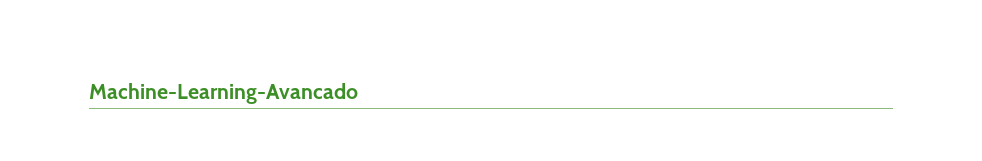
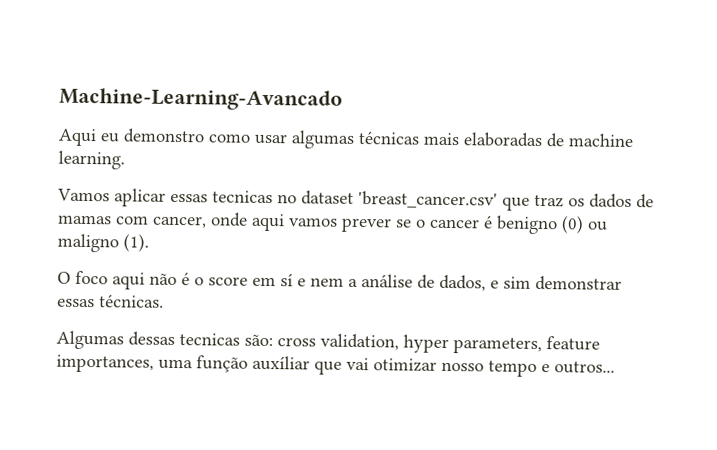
+ Aqui eu demonstro como usar algumas técnicas mais elaboradas de machine learning.
+ Vamos aplicar essas tecnicas no dataset 'breast_cancer.csv' que traz os dados de mamas com cancer, onde aqui vamos prever se o cancer é benigno (0) ou maligno (1).
+ O foco aqui não é o score em sí e nem a análise de dados, e sim demonstrar essas técnicas.
+ Algumas dessas tecnicas são: cross validation, hyper parameters, feature importances, uma função auxíliar que vai otimizar nosso tempo e outros...

